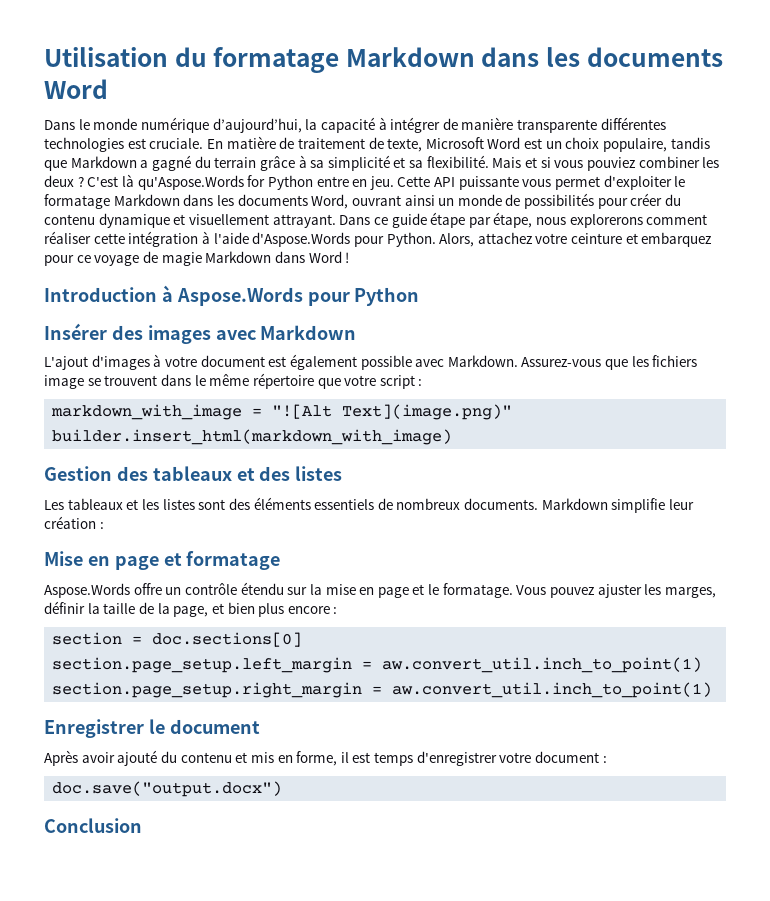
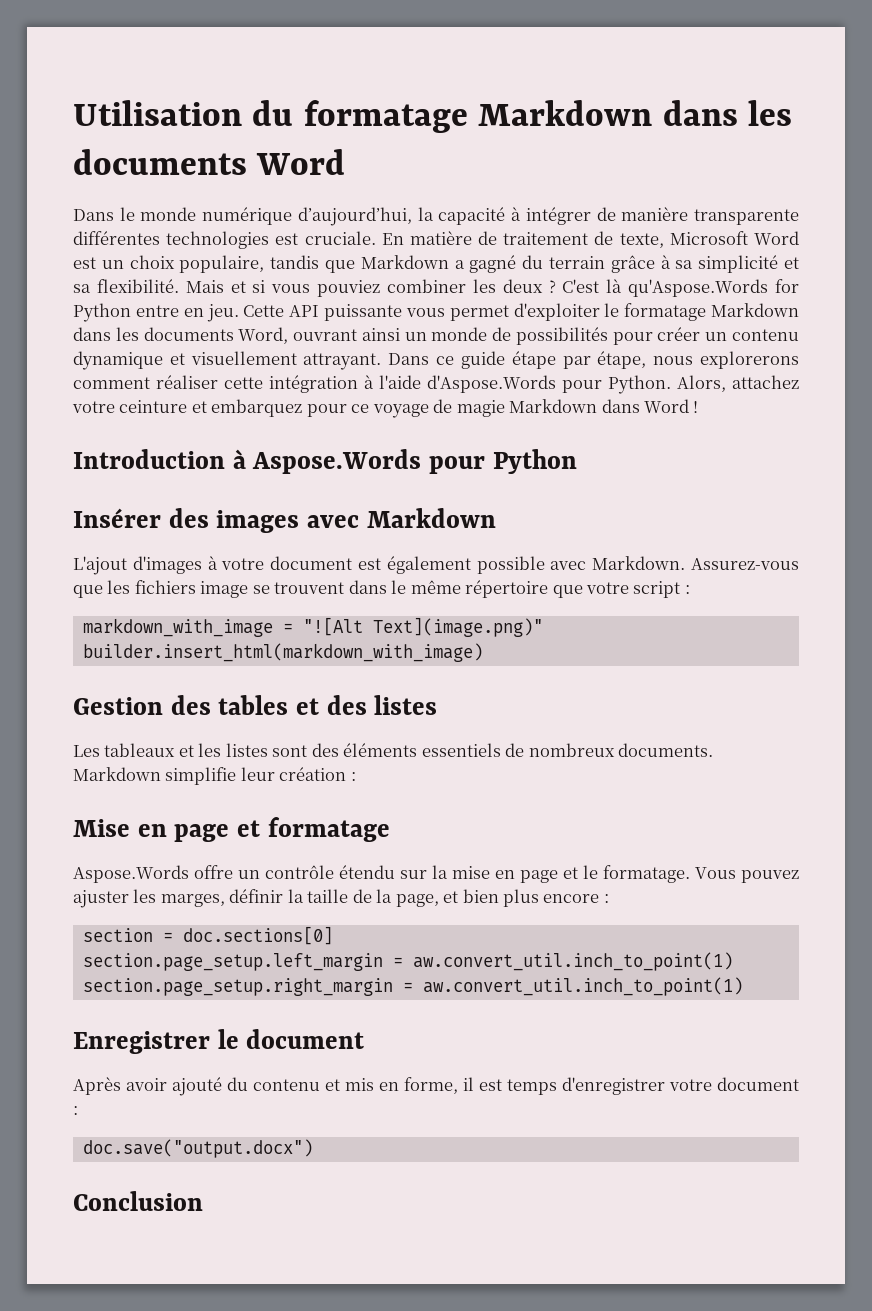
- Cette API puissante vous permet d'exploiter le formatage Markdown dans les documents Word, ouvrant ainsi un monde de possibilités pour créer du contenu dynamique et visuellement attrayant.
+ Cette API puissante vous permet d'exploiter le formatage Markdown dans les documents Word, ouvrant ainsi un monde de possibilités pour créer un contenu dynamique et visuellement attrayant.
- Gestion des tableaux et des listes
+ Gestion des tables et des listes

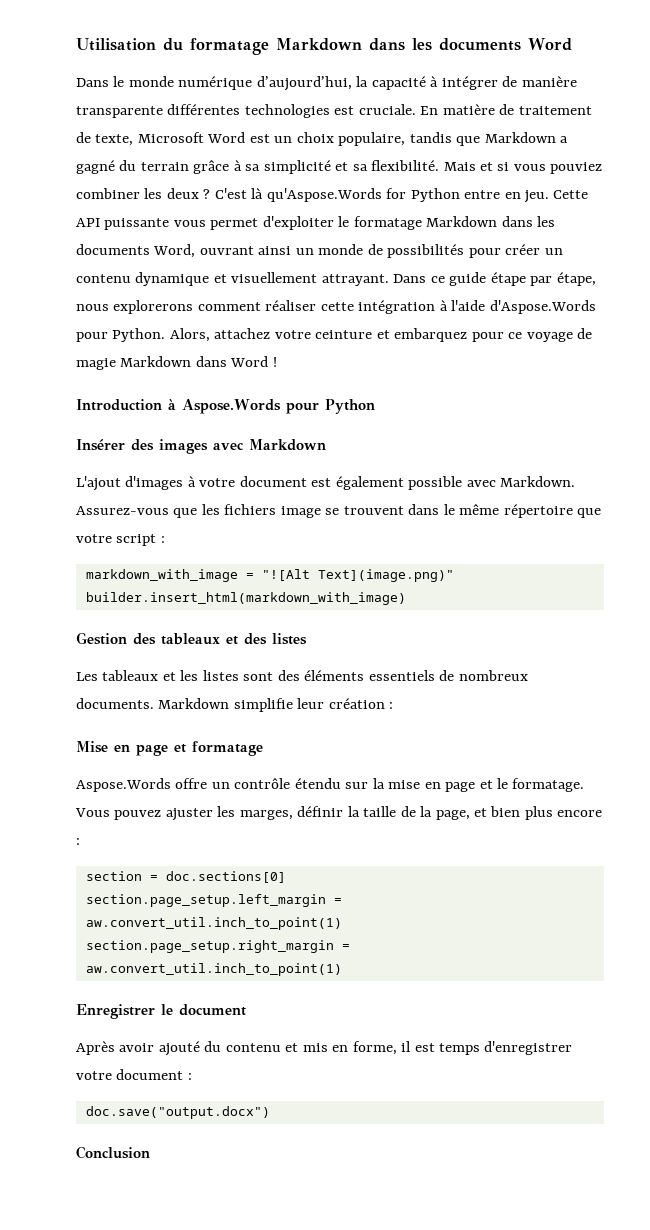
- Gestion des tables et des listes
+ Gestion des tableaux et des listes

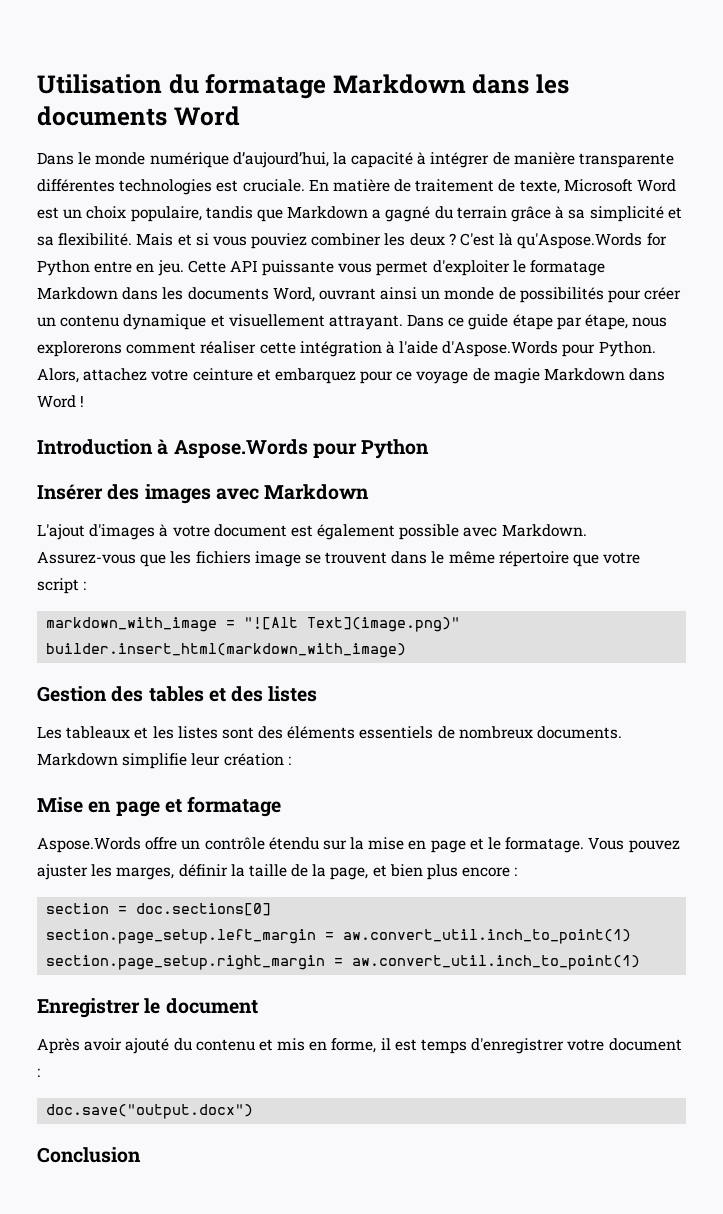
- Gestion des tableaux et des listes
+ Gestion des tables et des listes

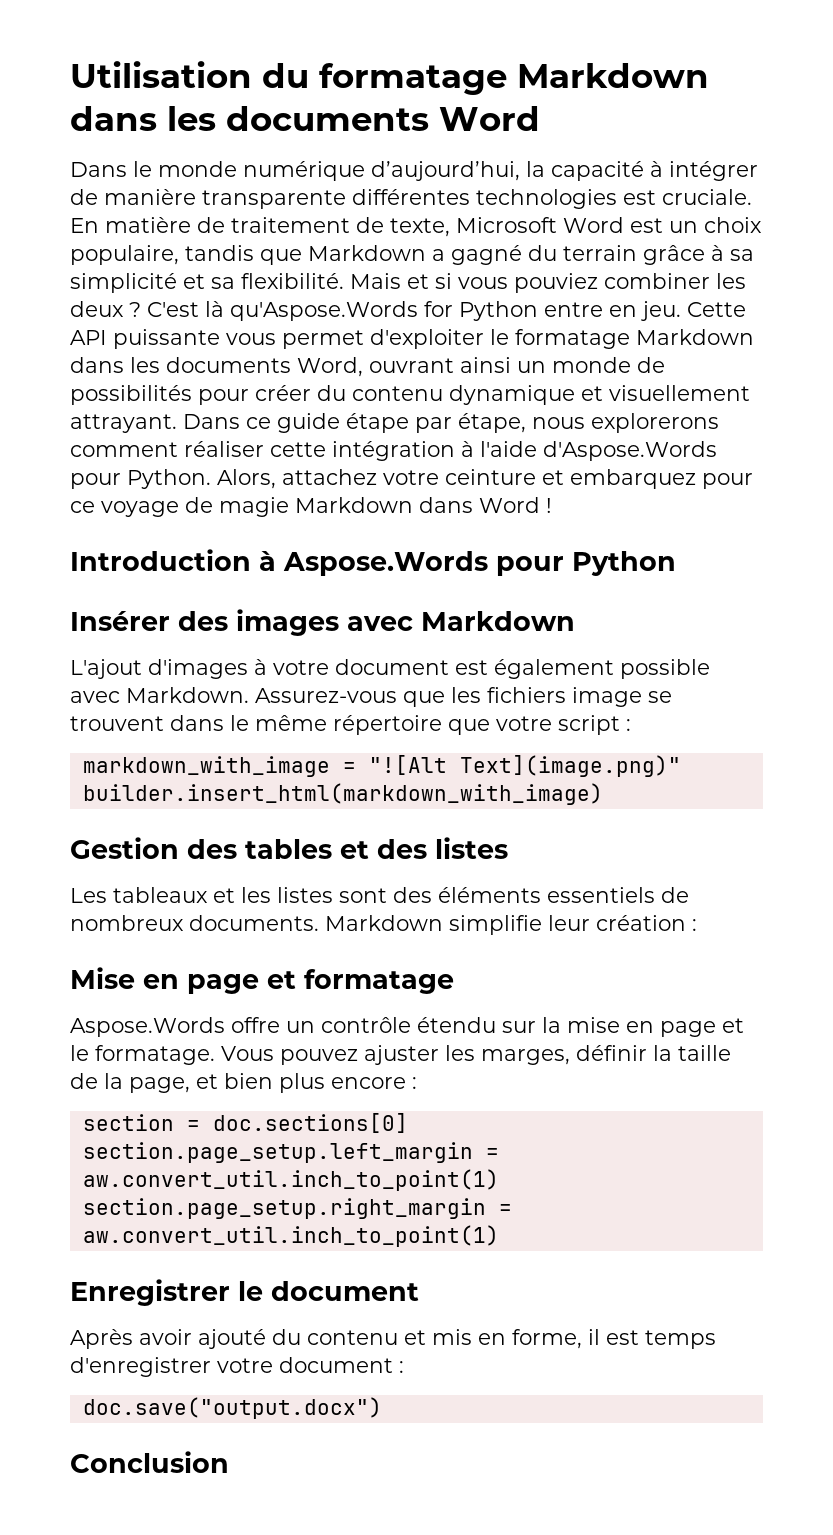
- Cette API puissante vous permet d'exploiter le formatage Markdown dans les documents Word, ouvrant ainsi un monde de possibilités pour créer un contenu dynamique et visuellement attrayant.
+ Cette API puissante vous permet d'exploiter le formatage Markdown dans les documents Word, ouvrant ainsi un monde de possibilités pour créer du contenu dynamique et visuellement attrayant.

